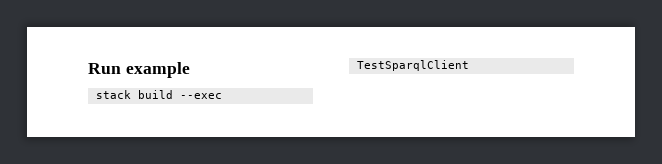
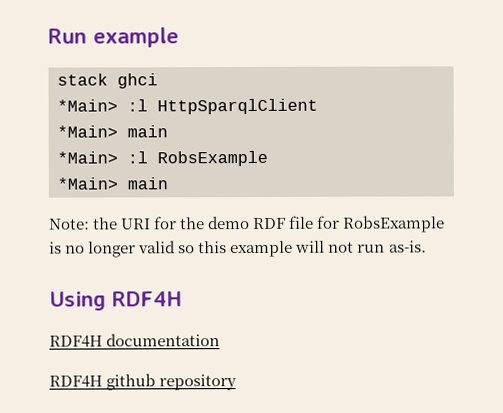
- stack build --exec TestSparqlClient
+ stack ghci
+ *Main> :l HttpSparqlClient
+ *Main> main
+ *Main> :l RobsExample
+ *Main> main
+ Note: the URI for the demo RDF file for RobsExample is no longer valid so this example will not run as-is.
+ Using RDF4H
+ RDF4H documentation
+ RDF4H github repository

